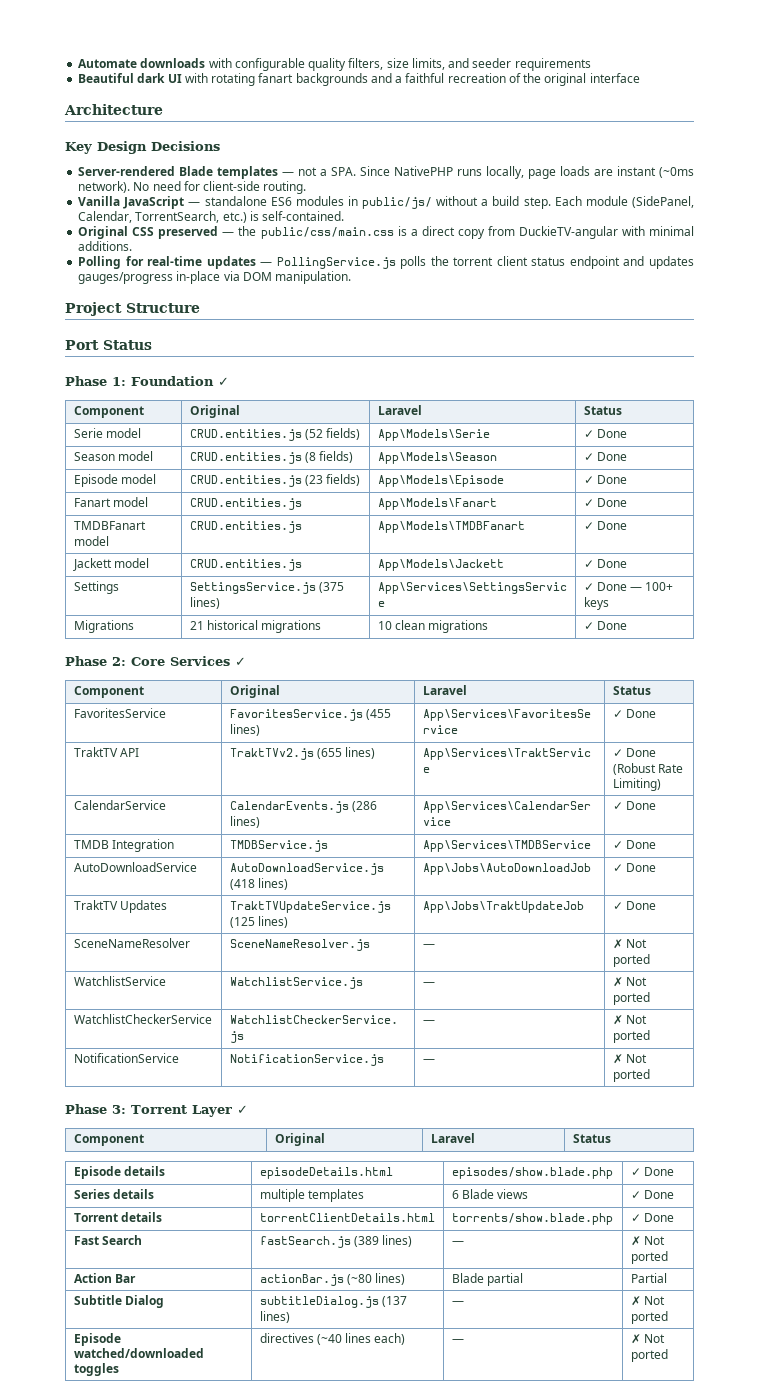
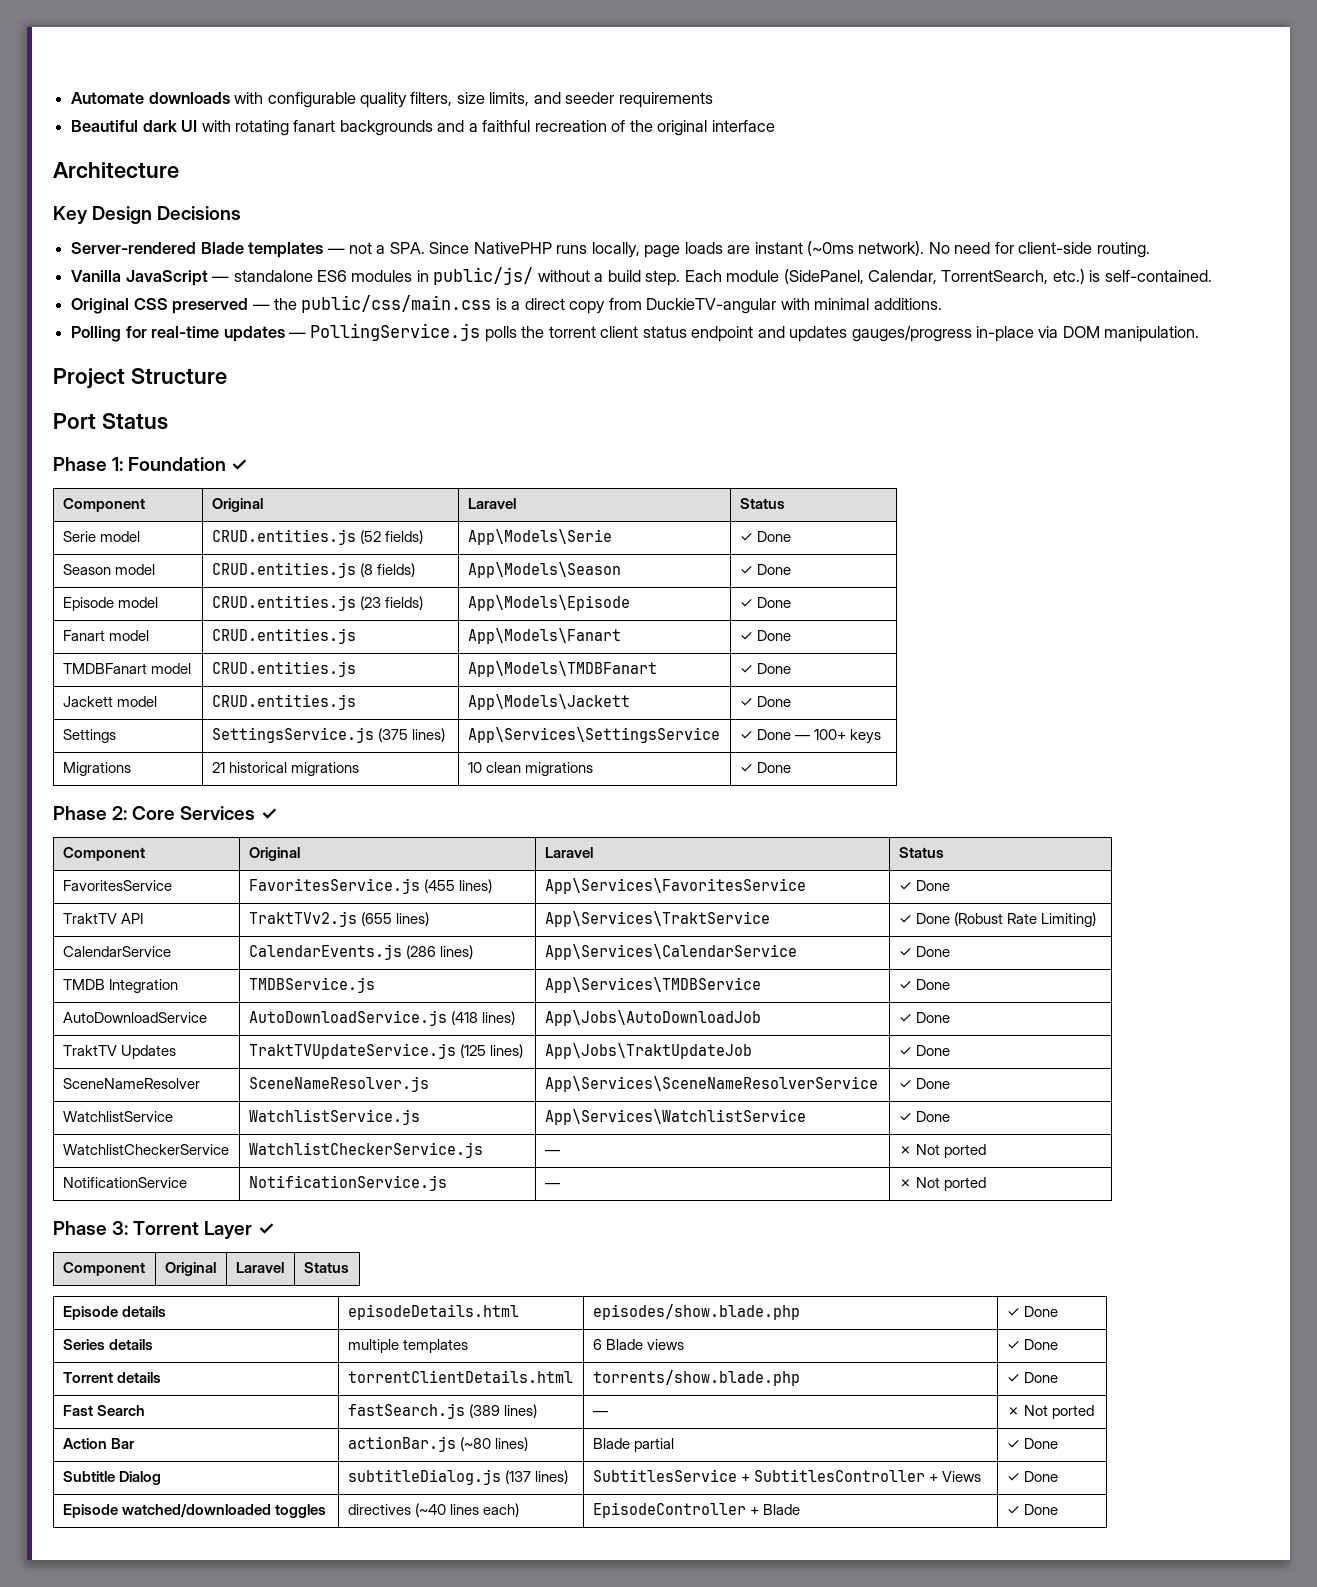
- SceneNameResolver | SceneNameResolver.js | — | ✗ Not ported
- WatchlistService | WatchlistService.js | — | ✗ Not ported
+ SceneNameResolver | SceneNameResolver.js | App\Services\SceneNameResolverService | ✓ Done
+ WatchlistService | WatchlistService.js | App\Services\WatchlistService | ✓ Done
- Action Bar | actionBar.js (~80 lines) | Blade partial | Partial
+ Action Bar | actionBar.js (~80 lines) | Blade partial | ✓ Done
- Subtitle Dialog | subtitleDialog.js (137 lines) | — | ✗ Not ported
+ Subtitle Dialog | subtitleDialog.js (137 lines) | SubtitlesService + SubtitlesController + Views | ✓ Done
- Episode watched/downloaded toggles | directives (~40 lines each) | — | ✗ Not ported
+ Episode watched/downloaded toggles | directives (~40 lines each) | EpisodeController + Blade | ✓ Done

